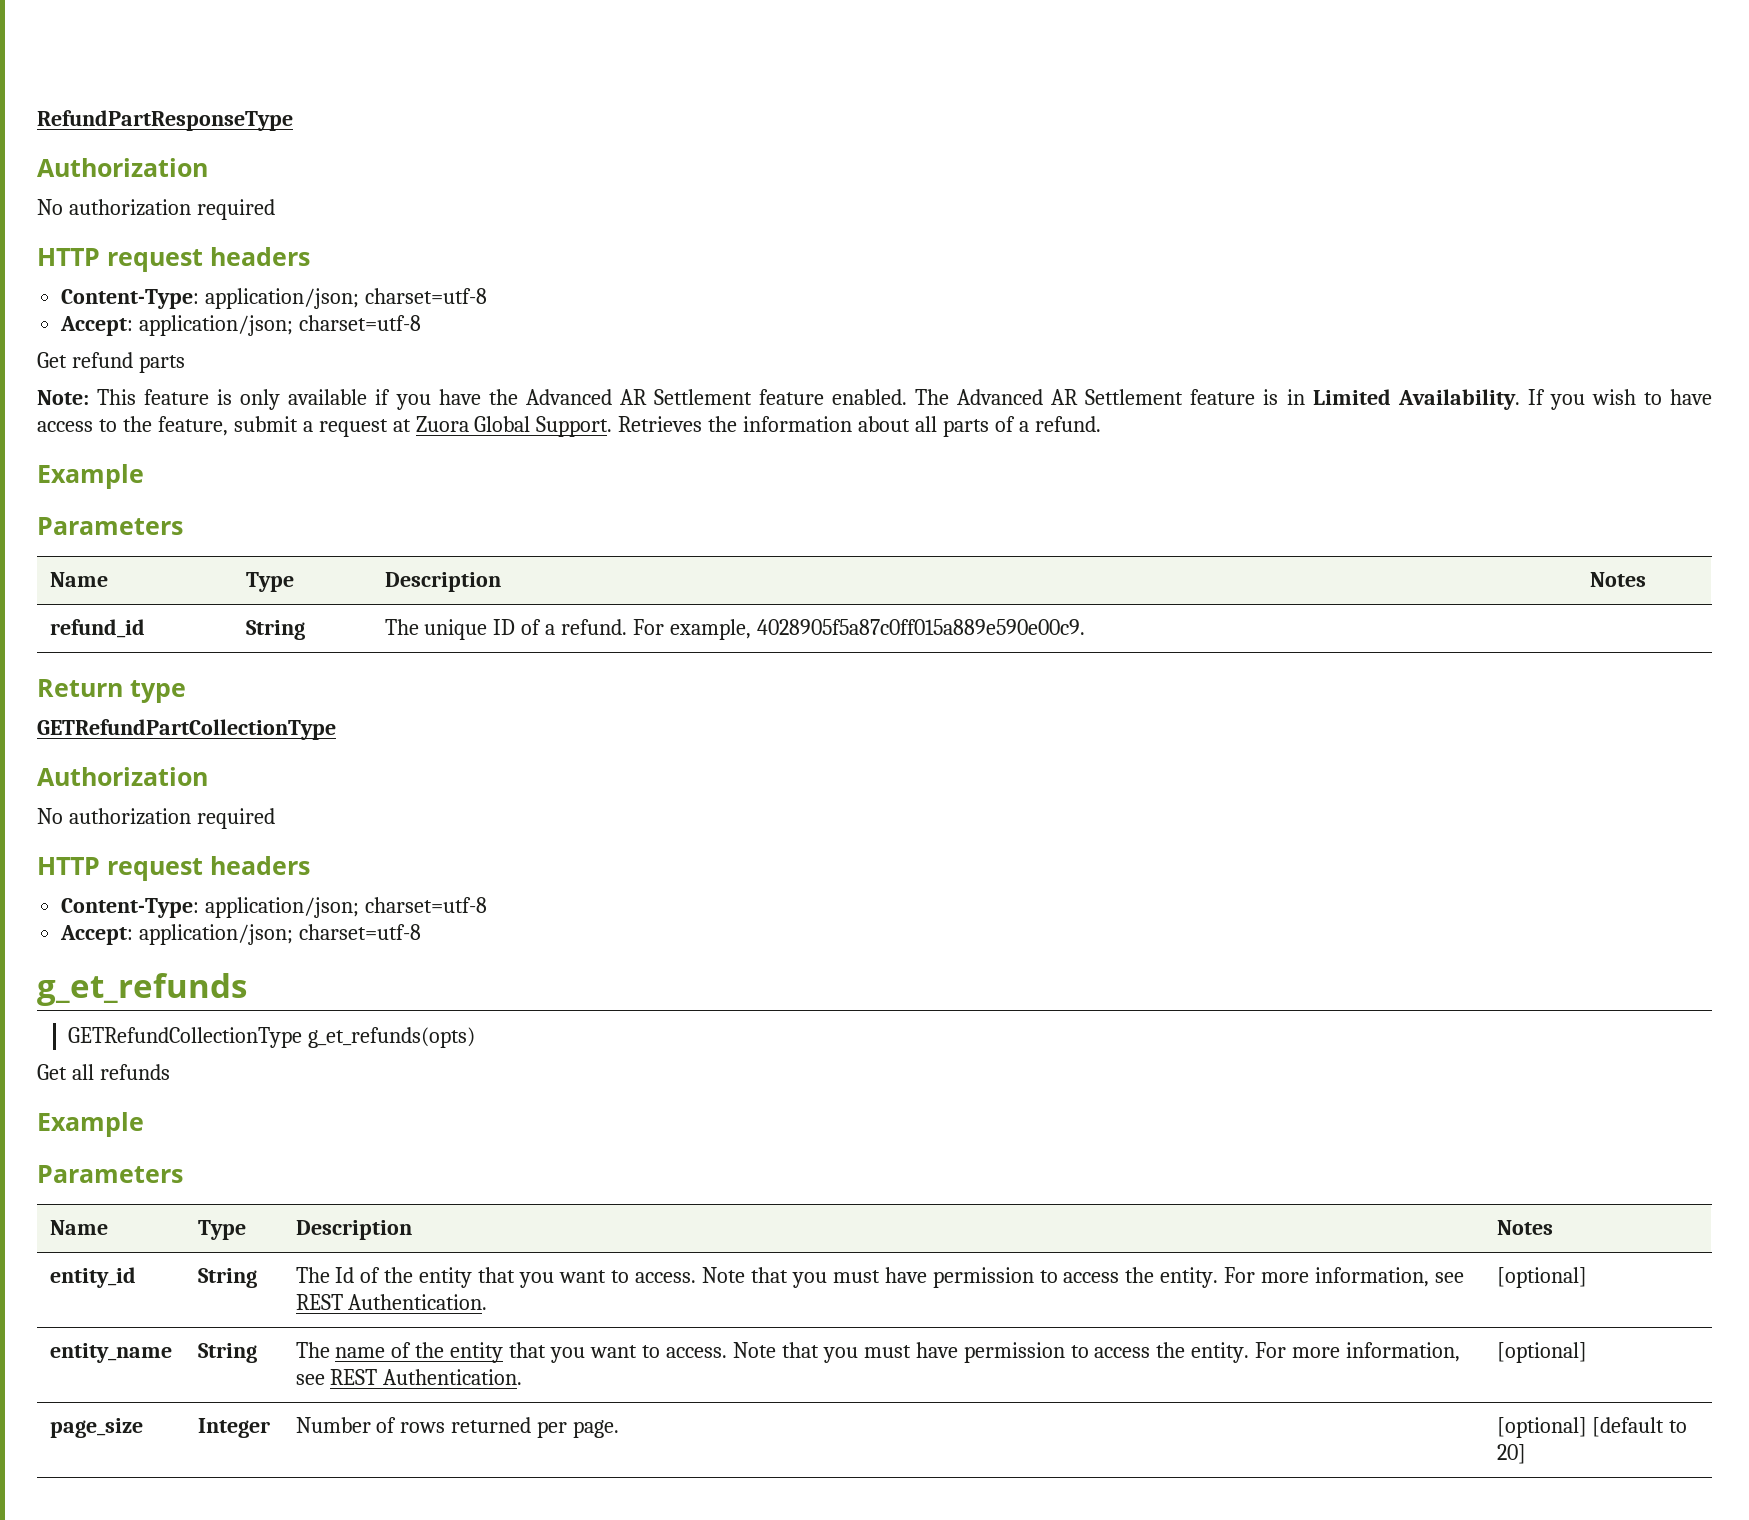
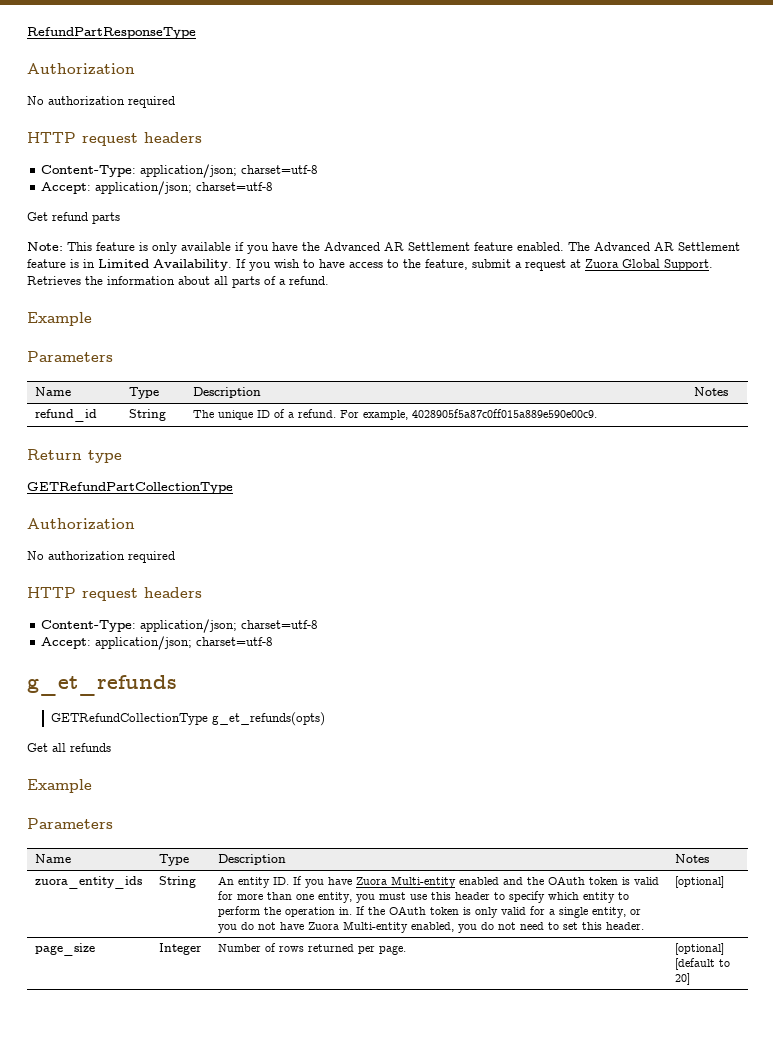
- entity_id | String | The Id of the entity that you want to access. Note that you must have permission to access the entity. For more information, see REST Authentication. | [optional]
- entity_name | String | The name of the entity that you want to access. Note that you must have permission to access the entity. For more information, see REST Authentication. | [optional]
+ zuora_entity_ids | String | An entity ID. If you have Zuora Multi-entity enabled and the OAuth token is valid for more than one entity, you must use this header to specify which entity to perform the operation in. If the OAuth token is only valid for a single entity, or you do not have Zuora Multi-entity enabled, you do not need to set this header. | [optional]

